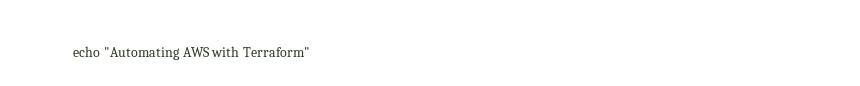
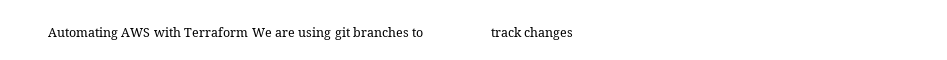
- echo "Automating AWS with Terraform"
+ Automating AWS with Terraform We are using git branches to track changes

